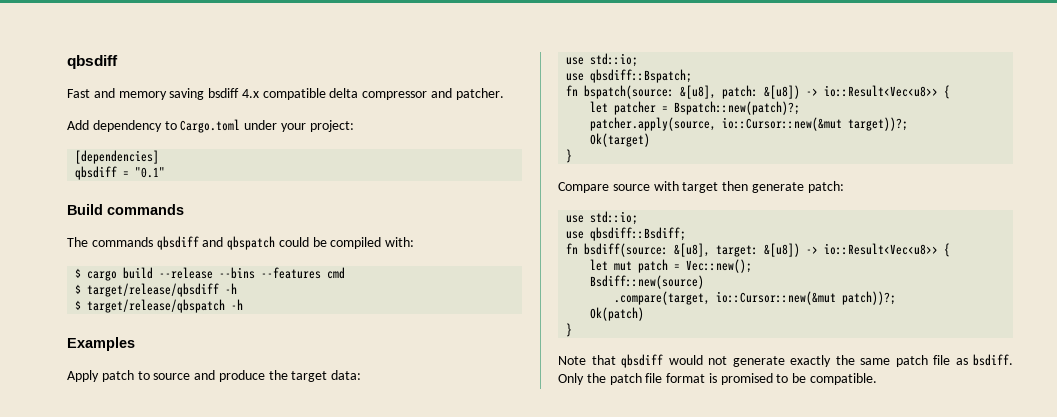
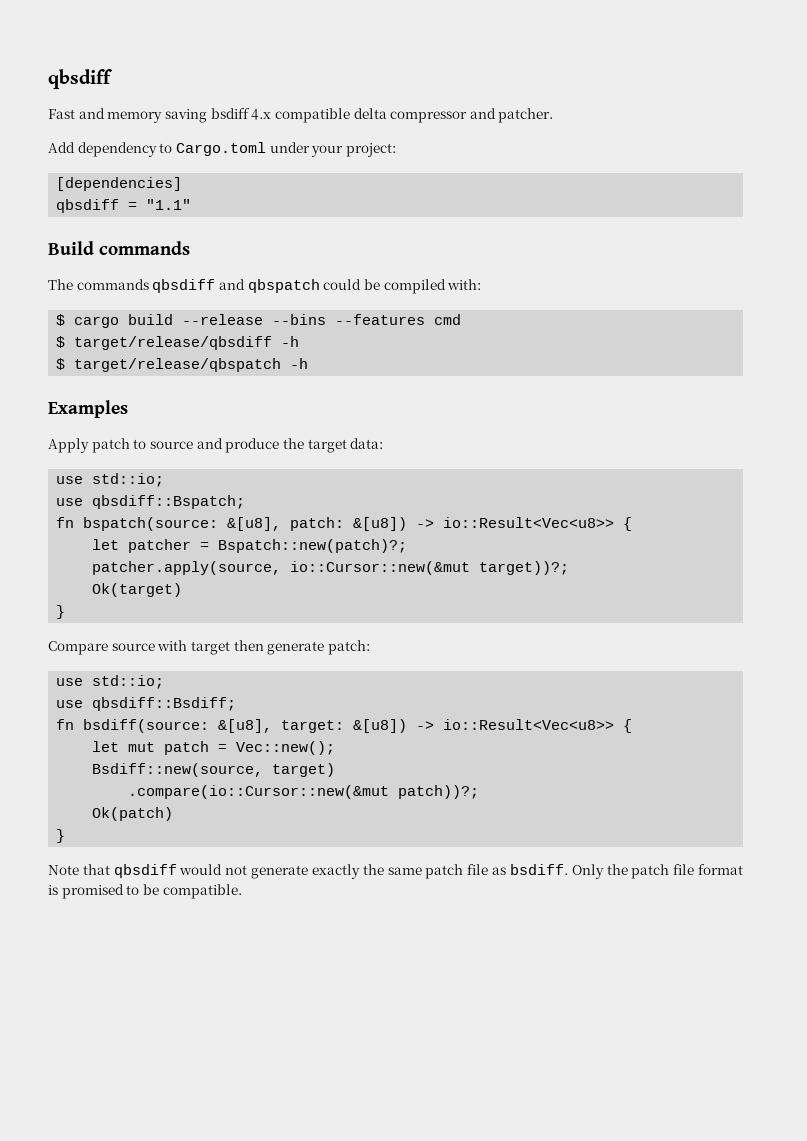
- qbsdiff = "0.1"
+ qbsdiff = "1.1"
- Bsdiff::new(source)
- .compare(target, io::Cursor::new(&mut patch))?;
+ Bsdiff::new(source, target)
+ .compare(io::Cursor::new(&mut patch))?;

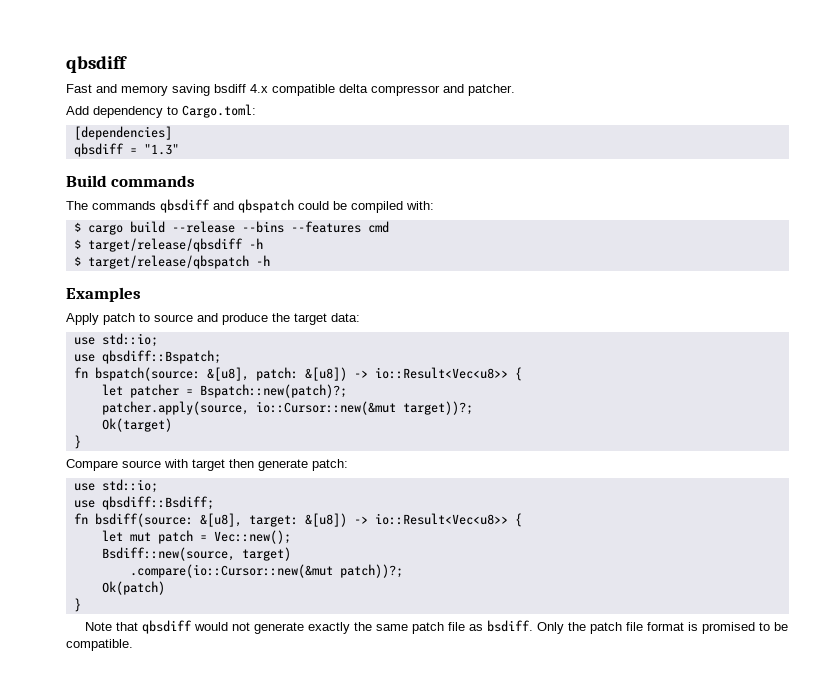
- Add dependency to Cargo.toml under your project:
+ Add dependency to Cargo.toml:
- qbsdiff = "1.1"
+ qbsdiff = "1.3"

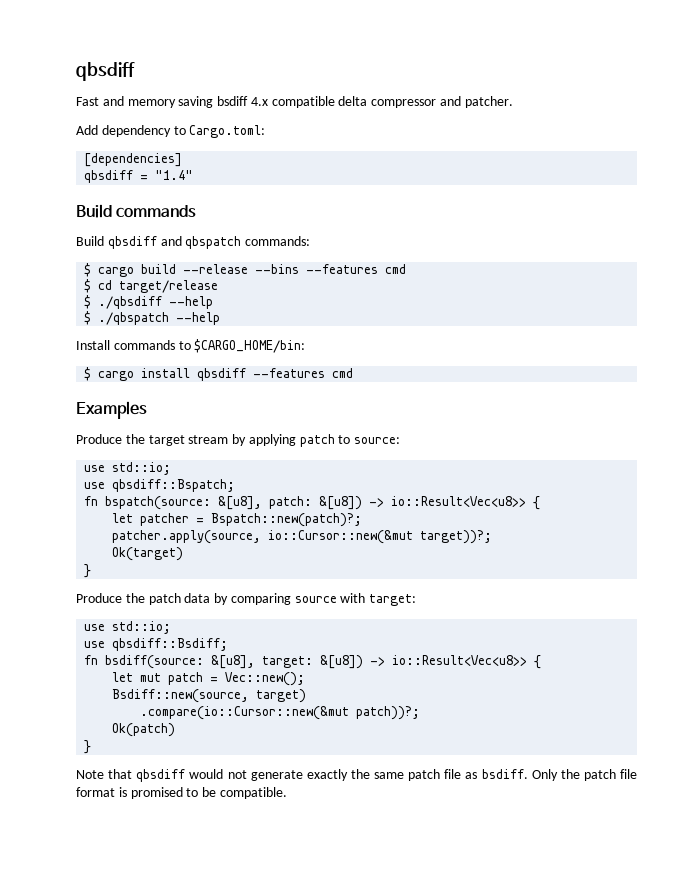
- qbsdiff = "1.3"
+ qbsdiff = "1.4"
- The commands qbsdiff and qbspatch could be compiled with:
+ Build qbsdiff and qbspatch commands:
- $ target/release/qbsdiff -h
- $ target/release/qbspatch -h
+ $ cd target/release
+ $ ./qbsdiff --help
+ $ ./qbspatch --help
+ Install commands to $CARGO_HOME/bin:
+ $ cargo install qbsdiff --features cmd
  Examples
- Apply patch to source and produce the target data:
+ Produce the target stream by applying patch to source:
- Compare source with target then generate patch:
+ Produce the patch data by comparing source with target:

